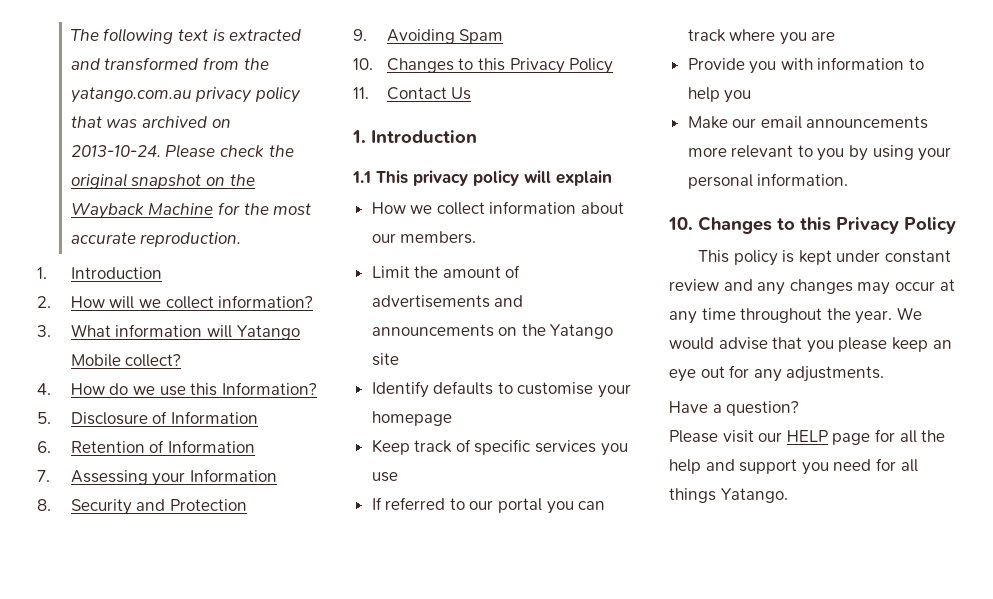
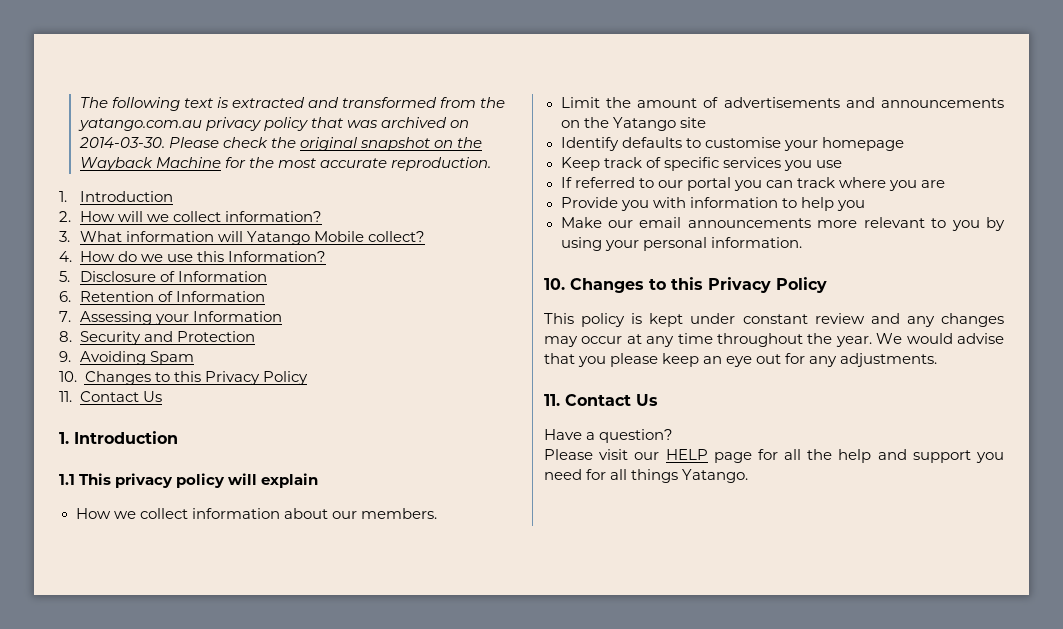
- The following text is extracted and transformed from the yatango.com.au privacy policy that was archived on 2013-10-24.
+ The following text is extracted and transformed from the yatango.com.au privacy policy that was archived on 2014-03-30.
  We would advise that you please keep an eye out for any adjustments.
+ 11. Contact Us

